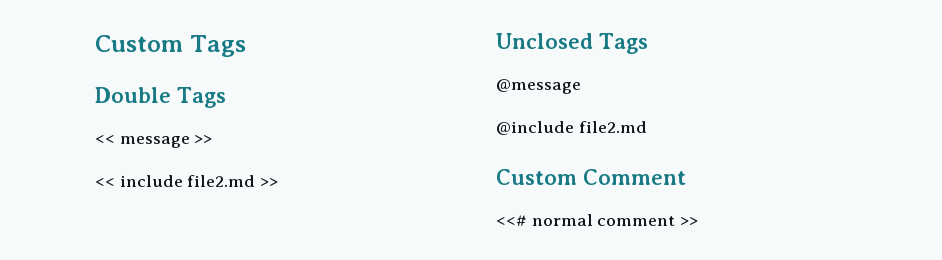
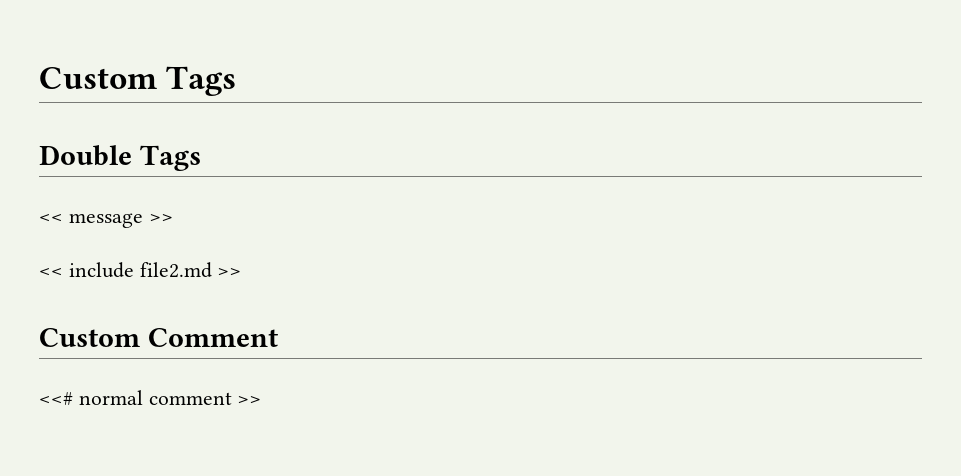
- Unclosed Tags
- @message
- @include file2.md

